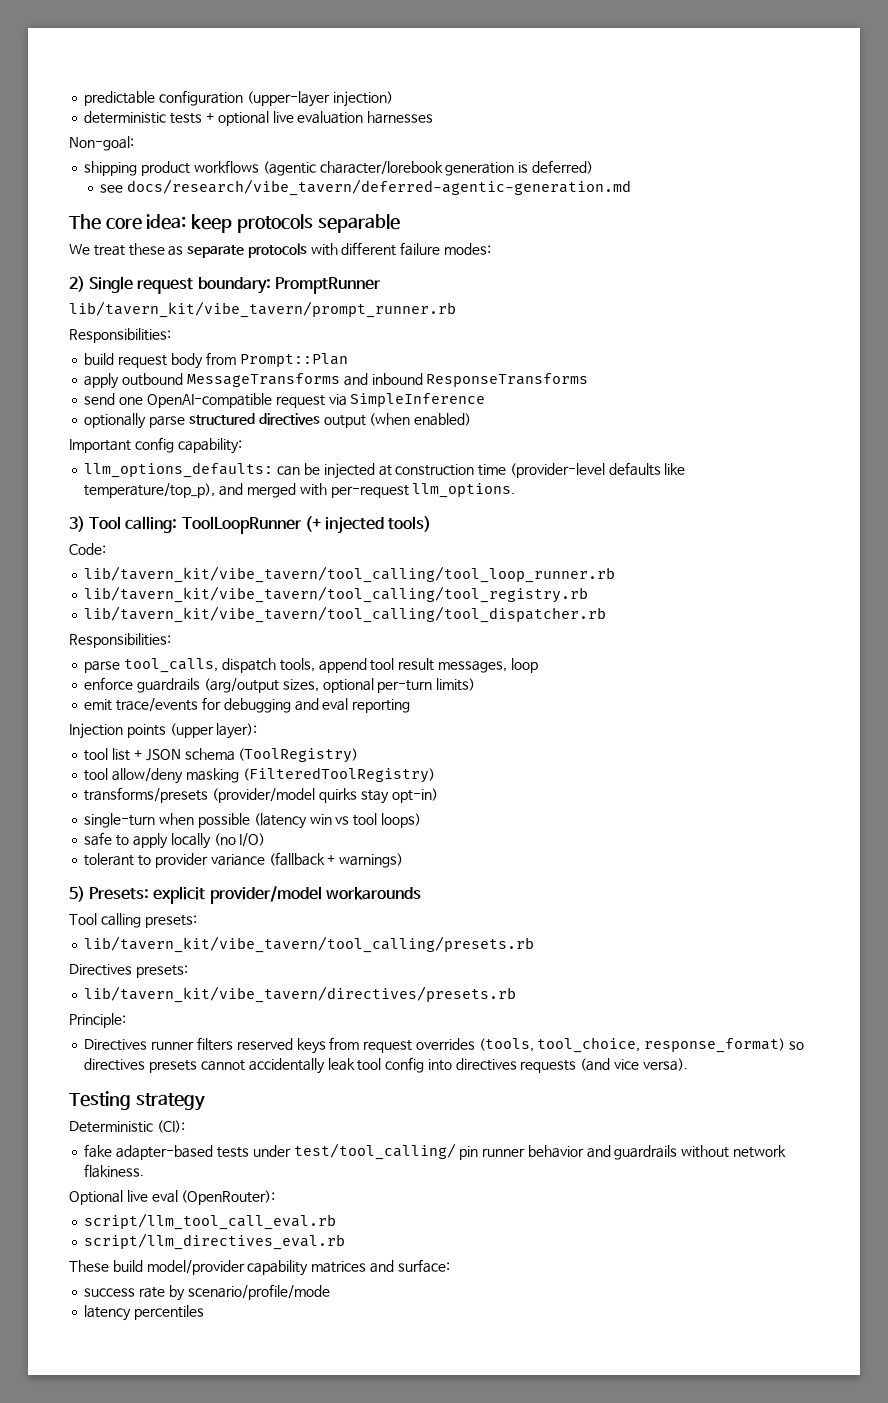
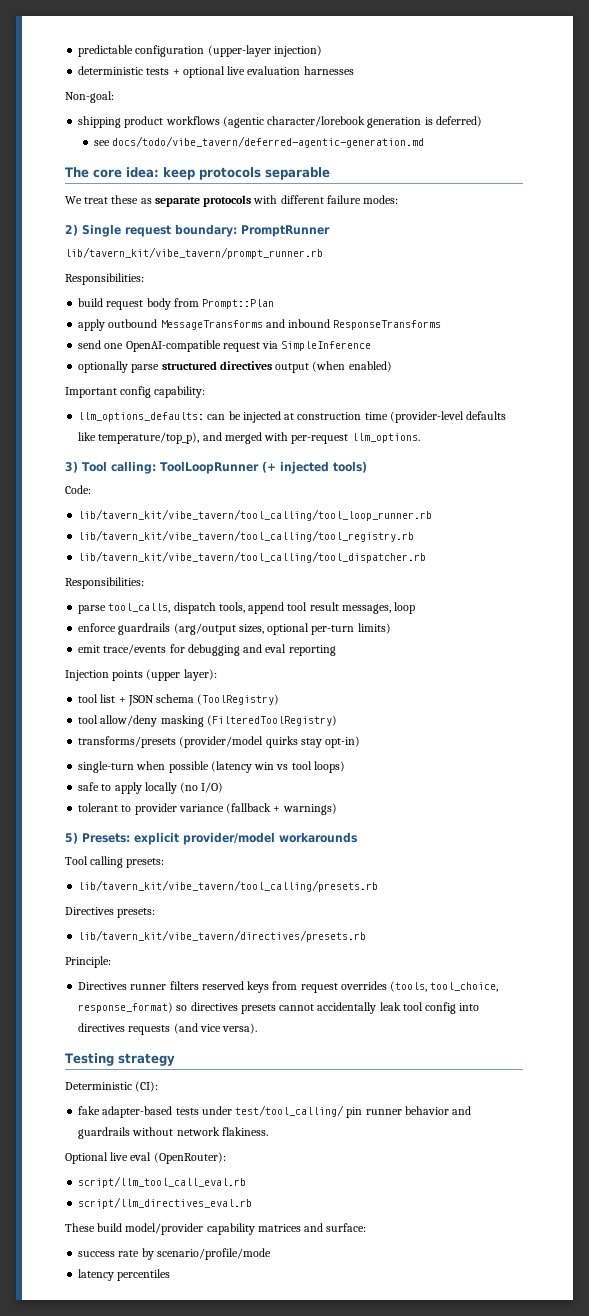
- see docs/research/vibe_tavern/deferred-agentic-generation.md
+ see docs/todo/vibe_tavern/deferred-agentic-generation.md

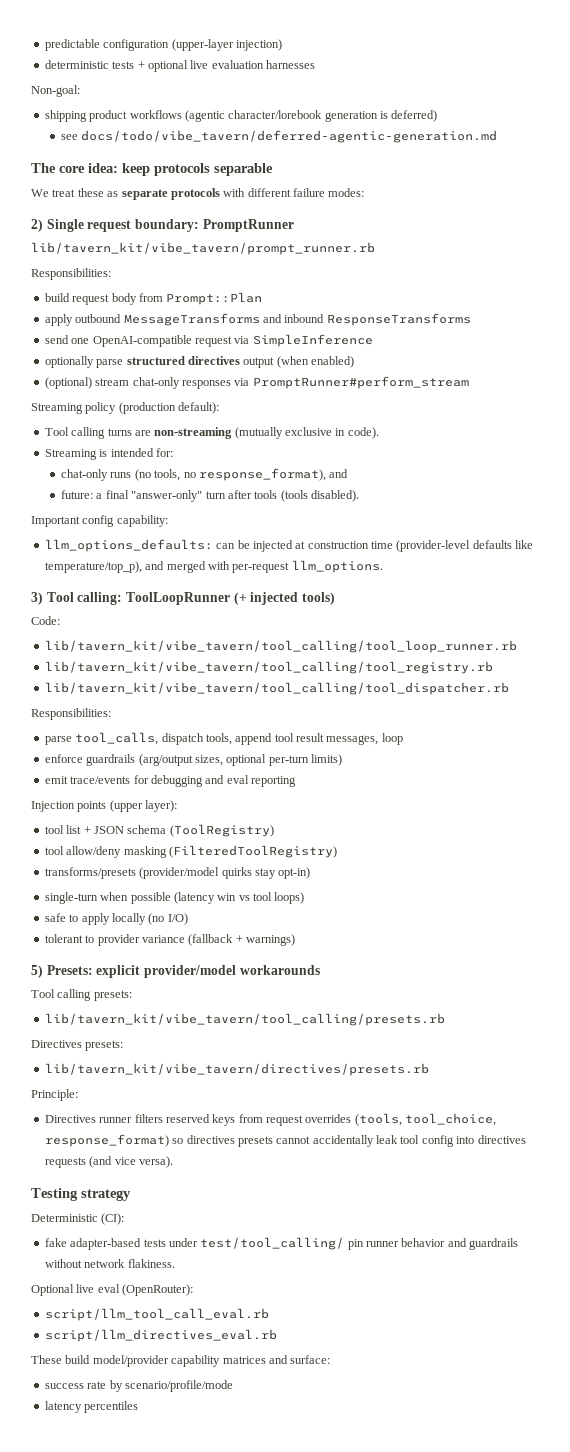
+ (optional) stream chat-only responses via PromptRunner#perform_stream
+ Streaming policy (production default):
+ Tool calling turns are non-streaming (mutually exclusive in code).
+ Streaming is intended for:
+ chat-only runs (no tools, no response_format), and
+ future: a final "answer-only" turn after tools (tools disabled).

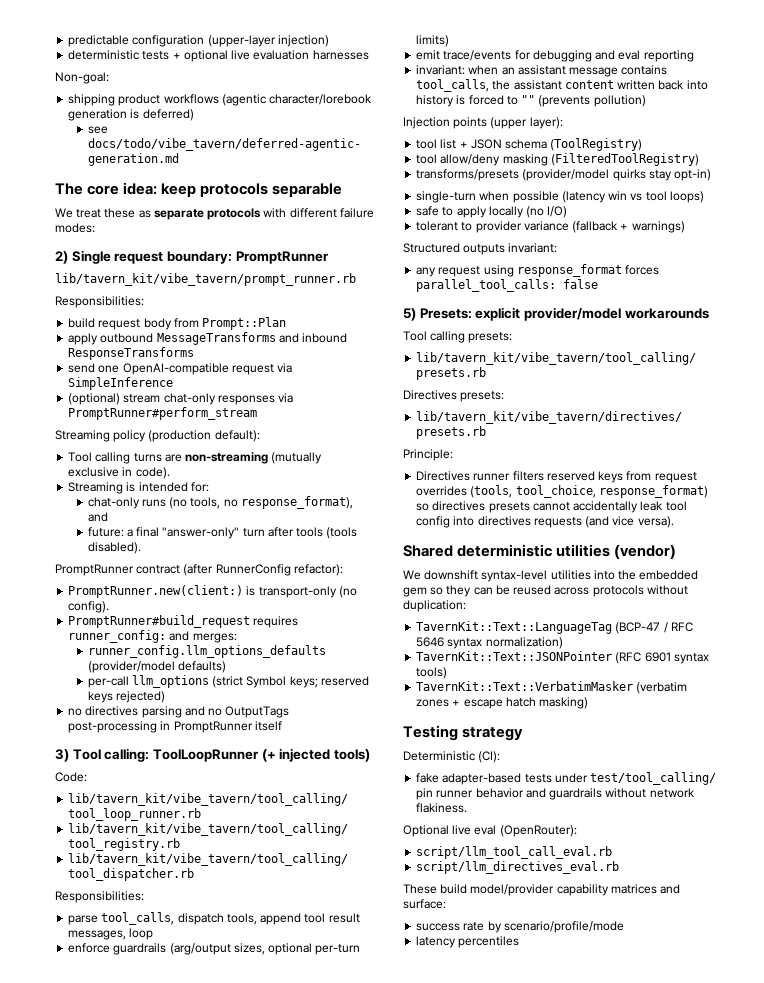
- optionally parse structured directives output (when enabled)
- Important config capability:
- llm_options_defaults: can be injected at construction time (provider-level defaults like temperature/top_p), and merged with per-request llm_options.
+ PromptRunner contract (after RunnerConfig refactor):
+ PromptRunner.new(client:) is transport-only (no config).
+ PromptRunner#build_request requires runner_config: and merges:
+ runner_config.llm_options_defaults (provider/model defaults)
+ per-call llm_options (strict Symbol keys; reserved keys rejected)
+ no directives parsing and no OutputTags post-processing in PromptRunner itself
+ invariant: when an assistant message contains tool_calls, the assistant content written back into history is forced to "" (prevents pollution)
+ Structured outputs invariant:
+ any request using response_format forces parallel_tool_calls: false
+ Shared deterministic utilities (vendor)
+ We downshift syntax-level utilities into the embedded gem so they can be reused across protocols without duplication:
+ TavernKit::Text::LanguageTag (BCP-47 / RFC 5646 syntax normalization)
+ TavernKit::Text::JSONPointer (RFC 6901 syntax tools)
+ TavernKit::Text::VerbatimMasker (verbatim zones + escape hatch masking)

